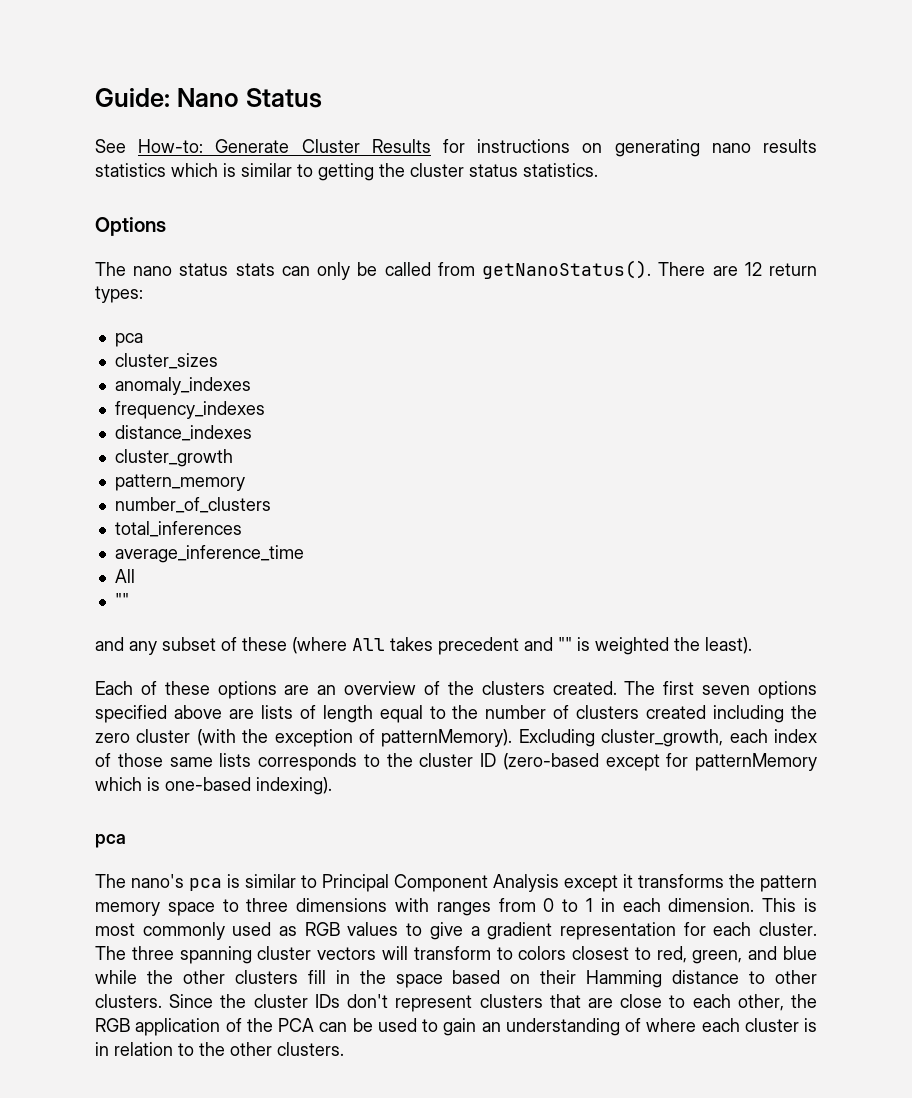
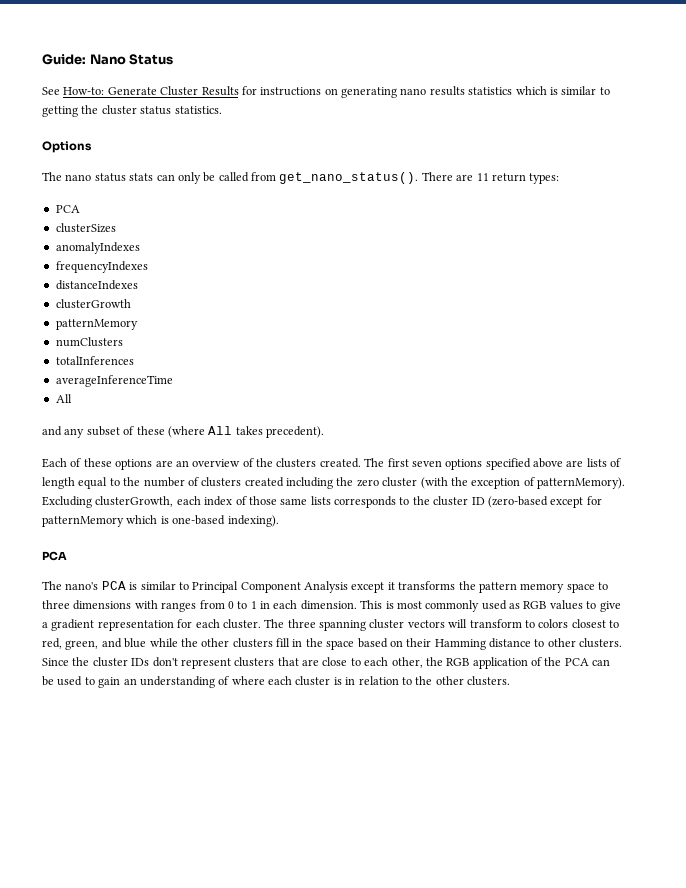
- The nano status stats can only be called from getNanoStatus().
+ The nano status stats can only be called from get_nano_status().
- There are 12 return types:
- pca
- cluster_sizes
- anomaly_indexes
- frequency_indexes
- distance_indexes
- cluster_growth
- pattern_memory
- number_of_clusters
- total_inferences
- average_inference_time
+ There are 11 return types:
+ PCA
+ clusterSizes
+ anomalyIndexes
+ frequencyIndexes
+ distanceIndexes
+ clusterGrowth
+ patternMemory
+ numClusters
+ totalInferences
+ averageInferenceTime
  All
- ""
- and any subset of these (where All takes precedent and "" is weighted the least).
+ and any subset of these (where All takes precedent).
- Excluding cluster_growth, each index of those same lists corresponds to the cluster ID (zero-based except for patternMemory which is one-based indexing).
- pca
+ Excluding clusterGrowth, each index of those same lists corresponds to the cluster ID (zero-based except for patternMemory which is one-based indexing).
+ PCA
- The nano's pca is similar to Principal Component Analysis except it transforms the pattern memory space to three dimensions with ranges from 0 to 1 in each dimension.
+ The nano's PCA is similar to Principal Component Analysis except it transforms the pattern memory space to three dimensions with ranges from 0 to 1 in each dimension.

